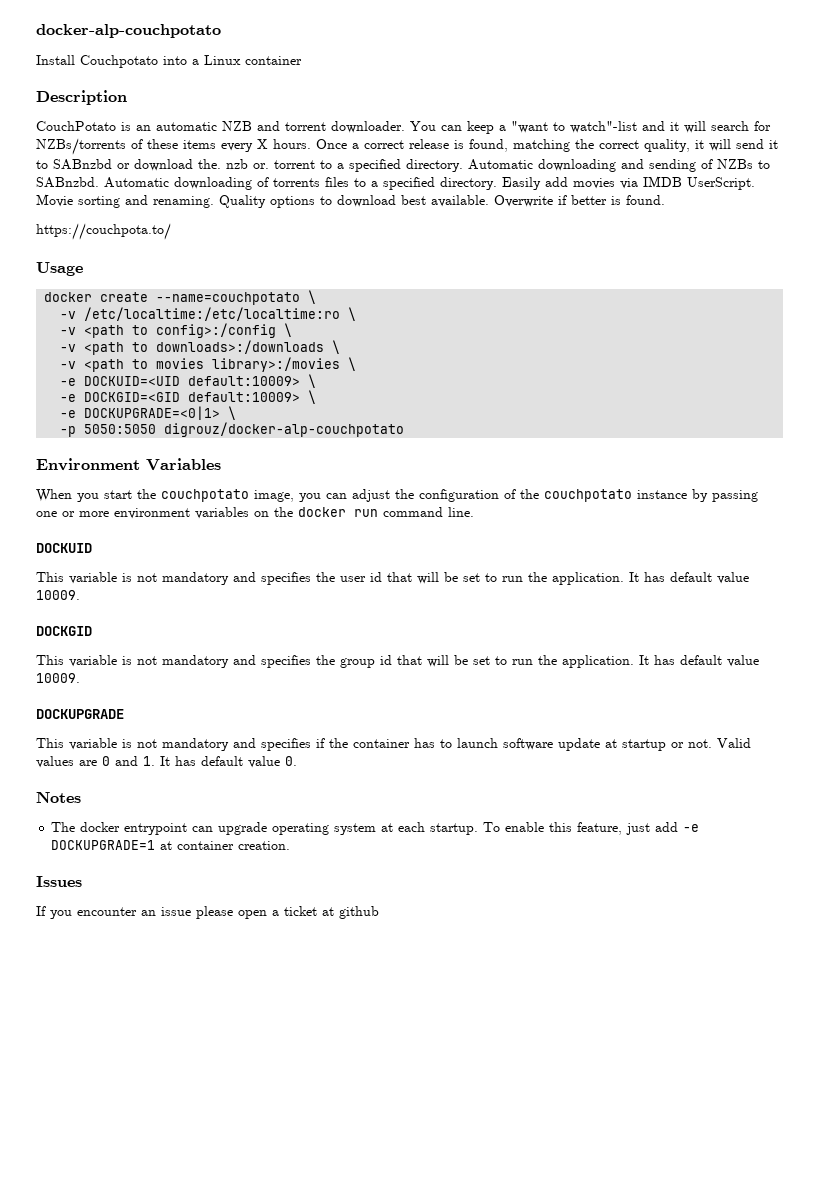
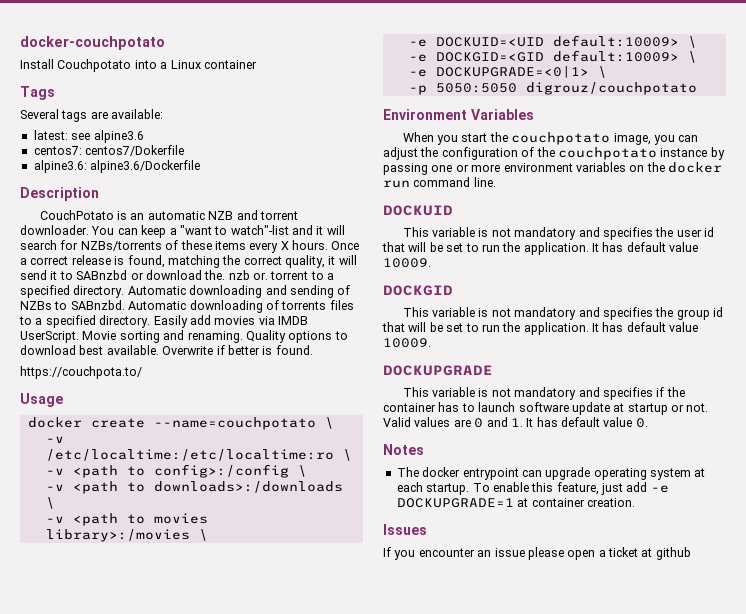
- docker-alp-couchpotato
+ docker-couchpotato
+ Tags
+ Several tags are available:
+ latest: see alpine3.6
+ centos7: centos7/Dokerfile
+ alpine3.6: alpine3.6/Dockerfile
- -p 5050:5050 digrouz/docker-alp-couchpotato
+ -p 5050:5050 digrouz/couchpotato

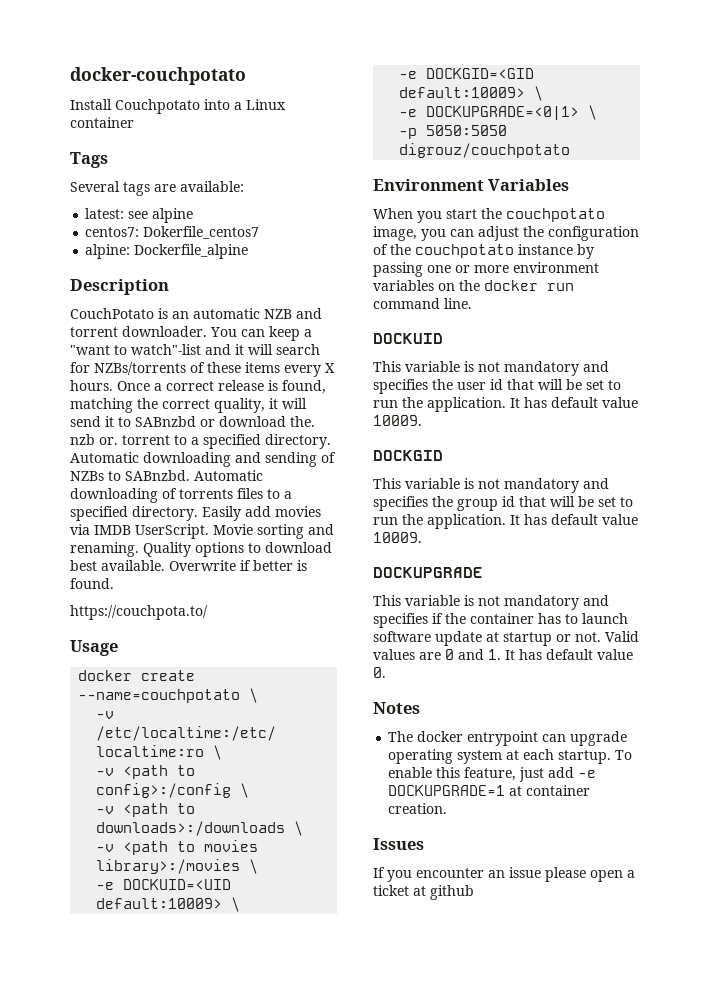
- latest: see alpine3.6
+ latest: see alpine
- centos7: centos7/Dokerfile
- alpine3.6: alpine3.6/Dockerfile
+ centos7: Dokerfile_centos7
+ alpine: Dockerfile_alpine

